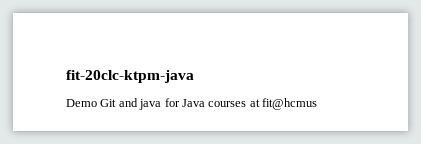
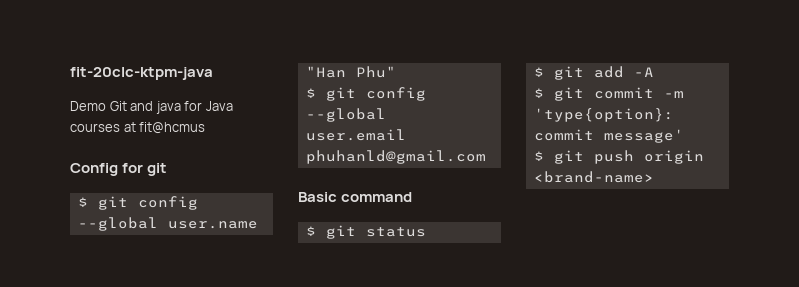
+ Config for git
+ $ git config --global user.name "Han Phu"
+ $ git config --global user.email phuhanld@gmail.com
+ Basic command
+ $ git status
+ $ git add -A
+ $ git commit -m 'type{option}: commit message'
+ $ git push origin <brand-name>

